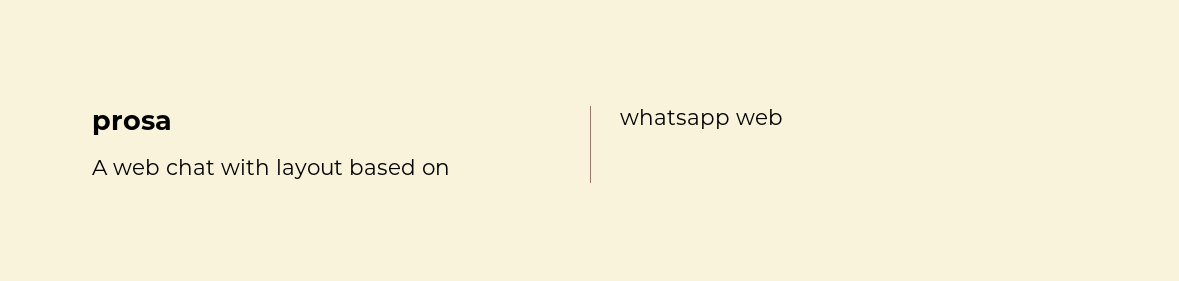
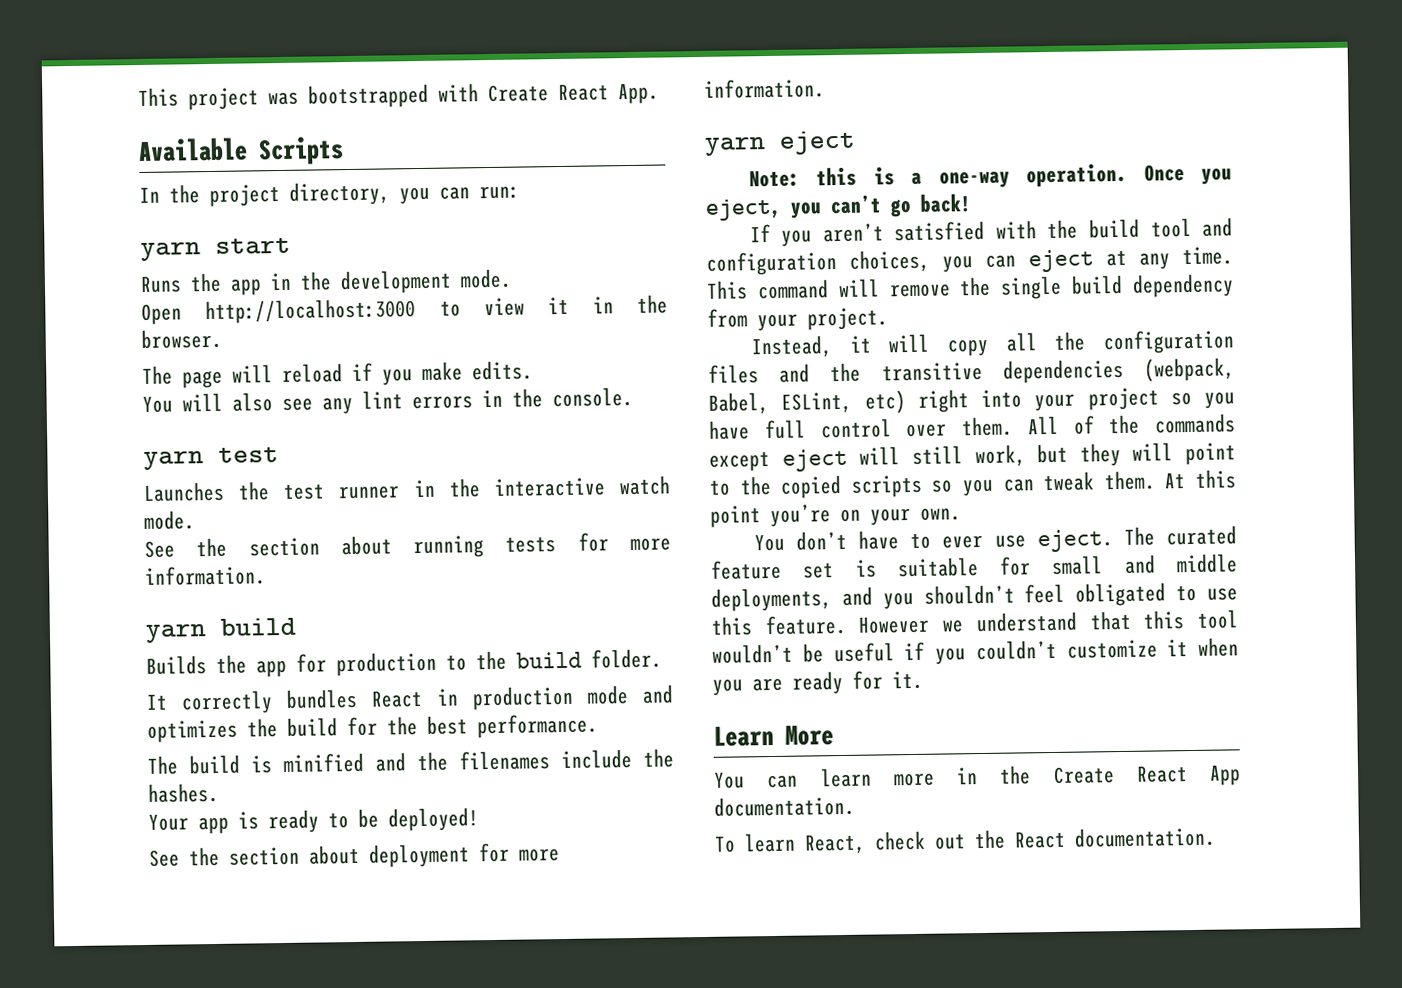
- prosa
- A web chat with layout based on whatsapp web
+ This project was bootstrapped with Create React App.
+ Available Scripts
+ In the project directory, you can run:
+ yarn start
+ Runs the app in the development mode.
+ Open http://localhost:3000 to view it in the browser.
+ The page will reload if you make edits.
+ You will also see any lint errors in the console.
+ yarn test
+ Launches the test runner in the interactive watch mode.
+ See the section about running tests for more information.
+ yarn build
+ Builds the app for production to the build folder.
+ It correctly bundles React in production mode and optimizes the build for the best performance.
+ The build is minified and the filenames include the hashes.
+ Your app is ready to be deployed!
+ See the section about deployment for more information.
+ yarn eject
+ Note: this is a one-way operation. Once you eject, you can’t go back!
+ If you aren’t satisfied with the build tool and configuration choices, you can eject at any time. This command will remove the single build dependency from your project.
+ Instead, it will copy all the configuration files and the transitive dependencies (webpack, Babel, ESLint, etc) right into your project so you have full control over them. All of the commands except eject will still work, but they will point to the copied scripts so you can tweak them. At this point you’re on your own.
+ You don’t have to ever use eject. The curated feature set is suitable for small and middle deployments, and you shouldn’t feel obligated to use this feature. However we understand that this tool wouldn’t be useful if you couldn’t customize it when you are ready for it.
+ Learn More
+ You can learn more in the Create React App documentation.
+ To learn React, check out the React documentation.

